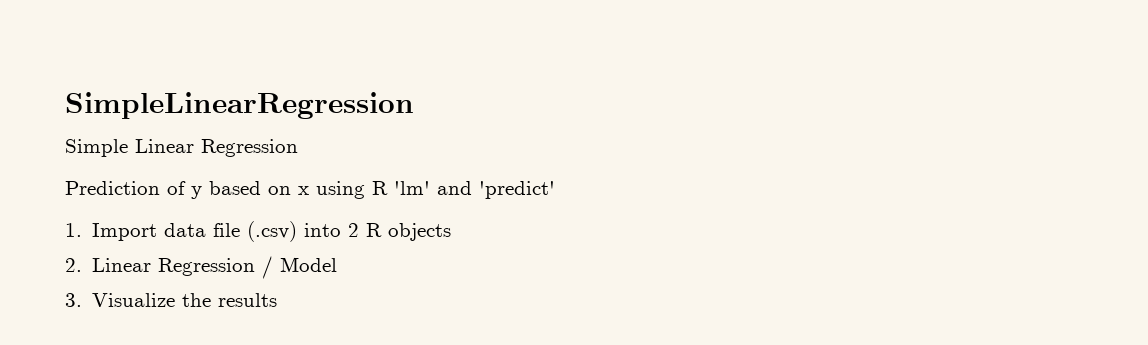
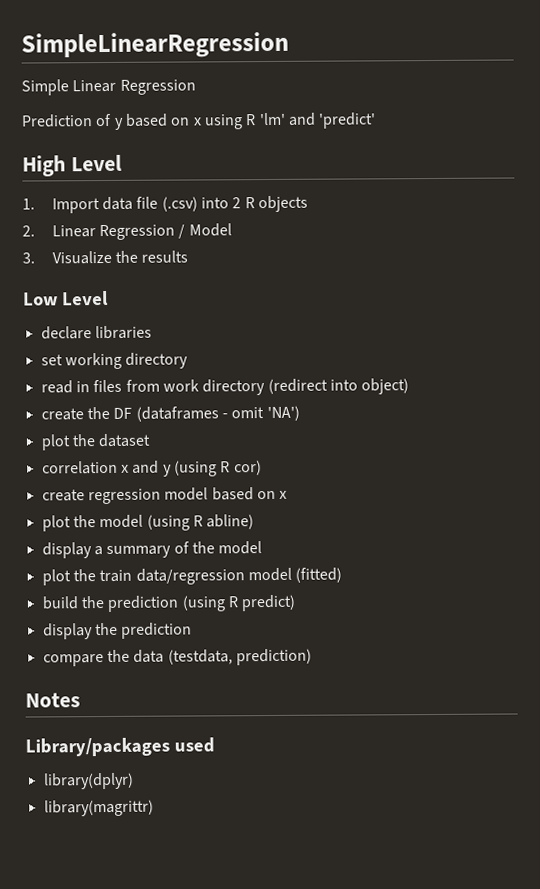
+ High Level
+ Low Level
+ declare libraries
+ set working directory
+ read in files from work directory (redirect into object)
+ create the DF (dataframes - omit 'NA')
+ plot the dataset
+ correlation x and y (using R cor)
+ create regression model based on x
+ plot the model (using R abline)
+ display a summary of the model
+ plot the train data/regression model (fitted)
+ build the prediction (using R predict)
+ display the prediction
+ compare the data (testdata, prediction)
+ Notes
+ Library/packages used
+ library(dplyr)
+ library(magrittr)

